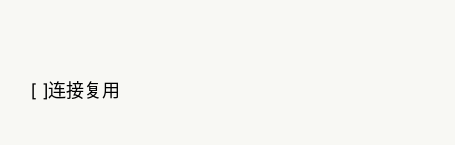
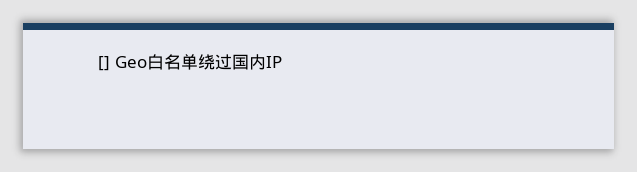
- [ ]连接复用
+ [] Geo白名单绕过国内IP

